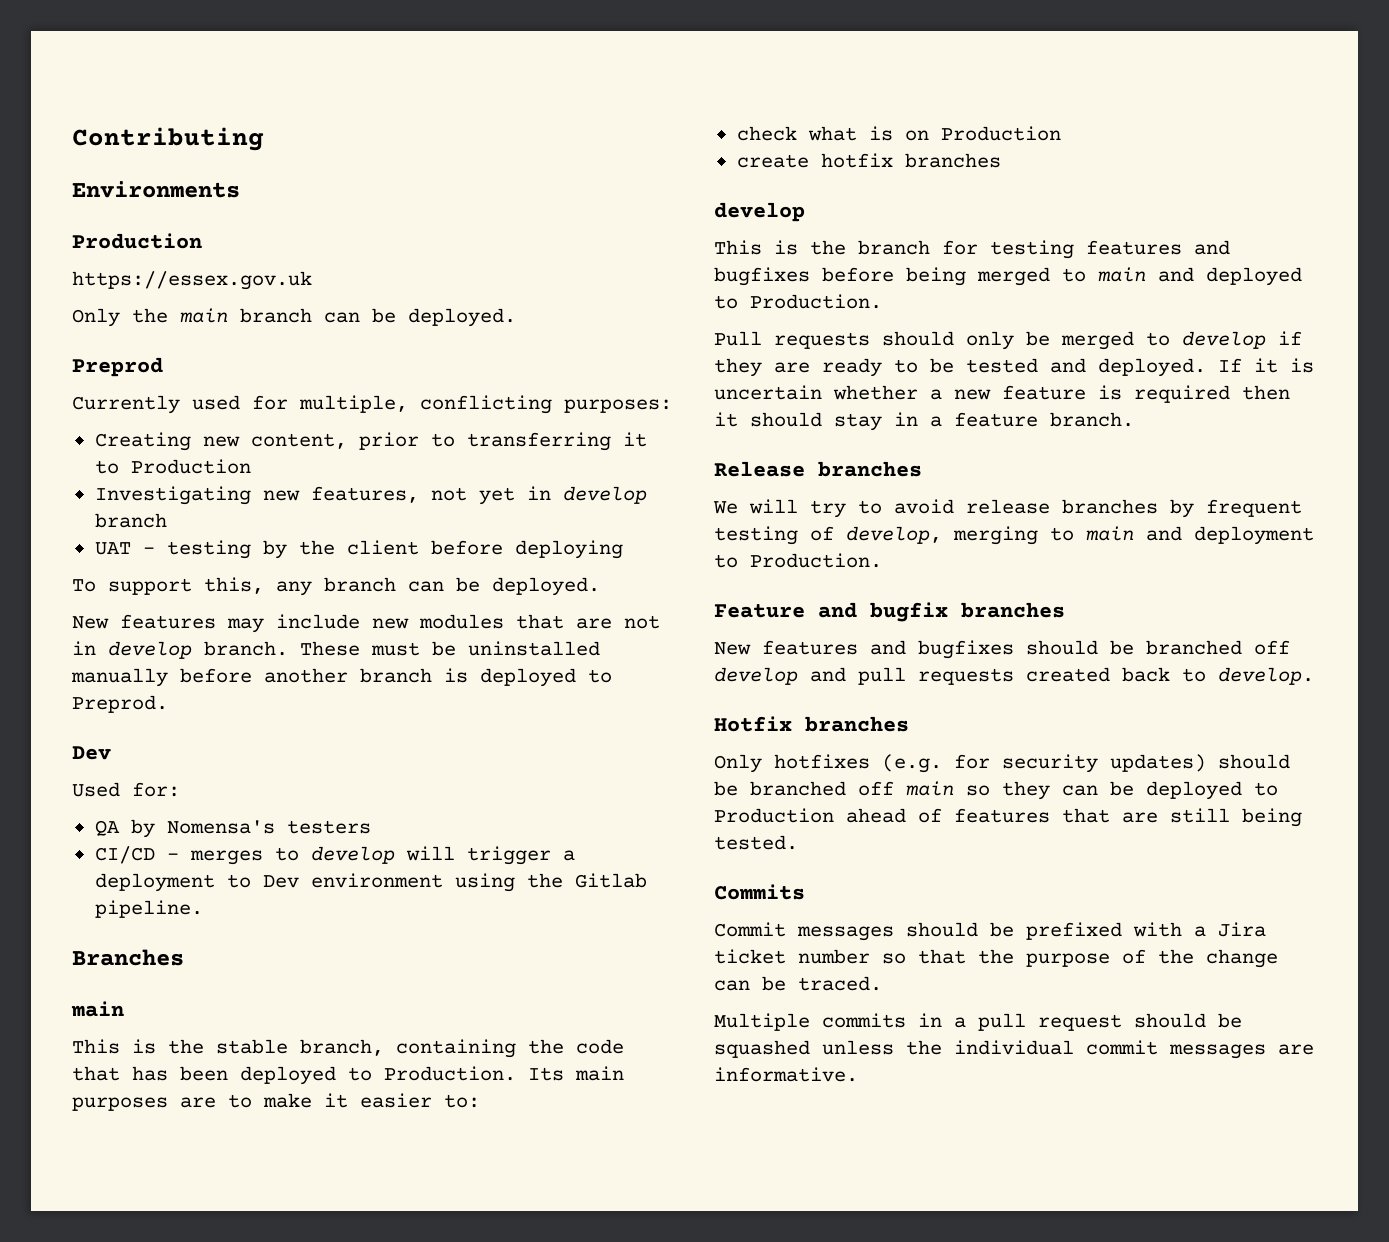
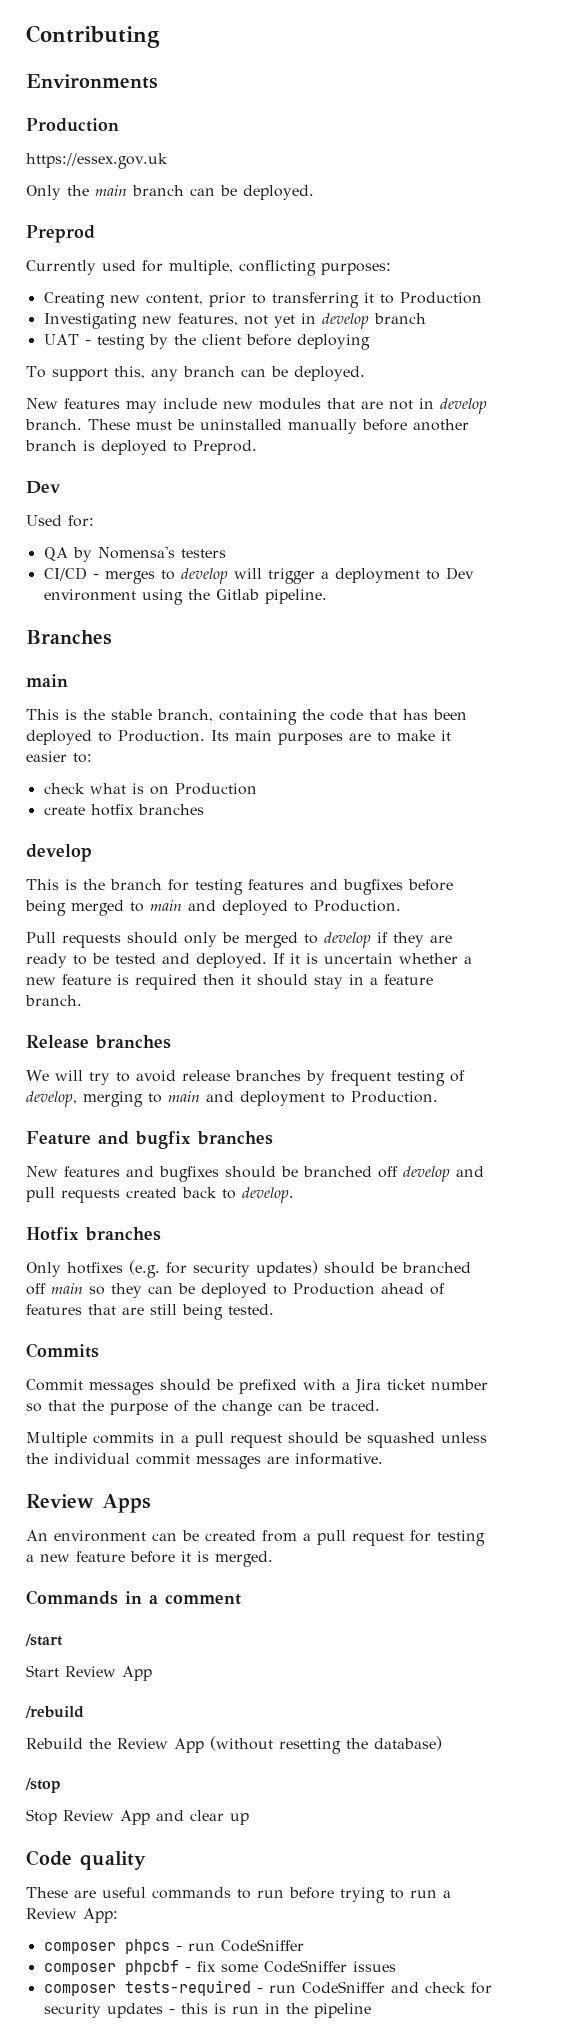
+ Review Apps
+ An environment can be created from a pull request for testing a new feature before it is merged.
+ Commands in a comment
+ /start
+ Start Review App
+ /rebuild
+ Rebuild the Review App (without resetting the database)
+ /stop
+ Stop Review App and clear up
+ Code quality
+ These are useful commands to run before trying to run a Review App:
+ composer phpcs - run CodeSniffer
+ composer phpcbf - fix some CodeSniffer issues
+ composer tests-required - run CodeSniffer and check for security updates - this is run in the pipeline

